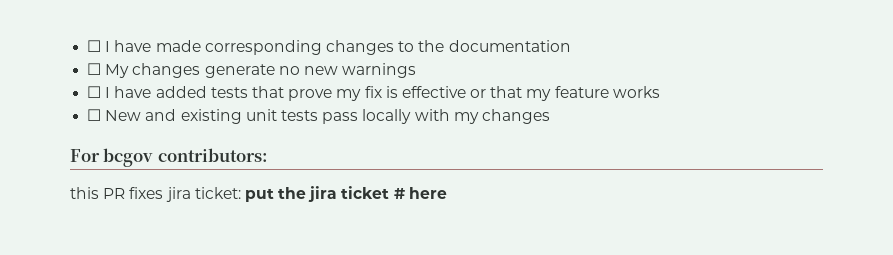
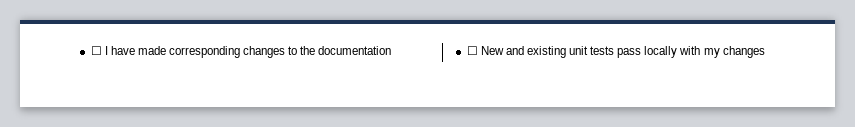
- ☐ My changes generate no new warnings
- ☐ I have added tests that prove my fix is effective or that my feature works
- For bcgov contributors:
- this PR fixes jira ticket: put the jira ticket # here

